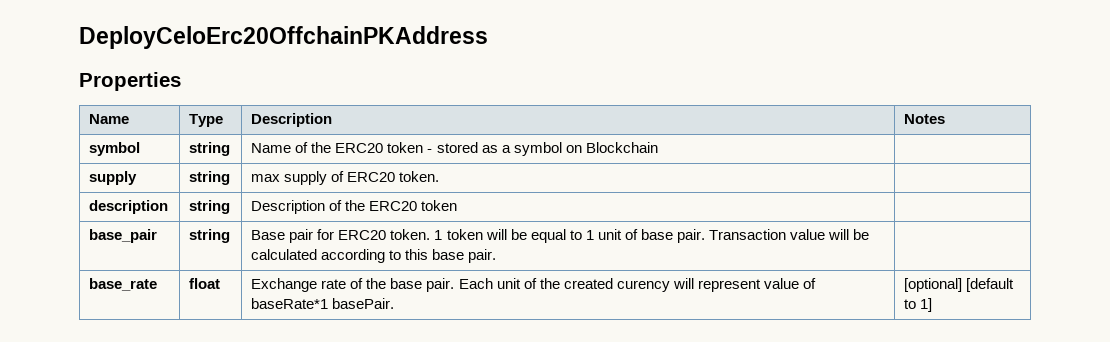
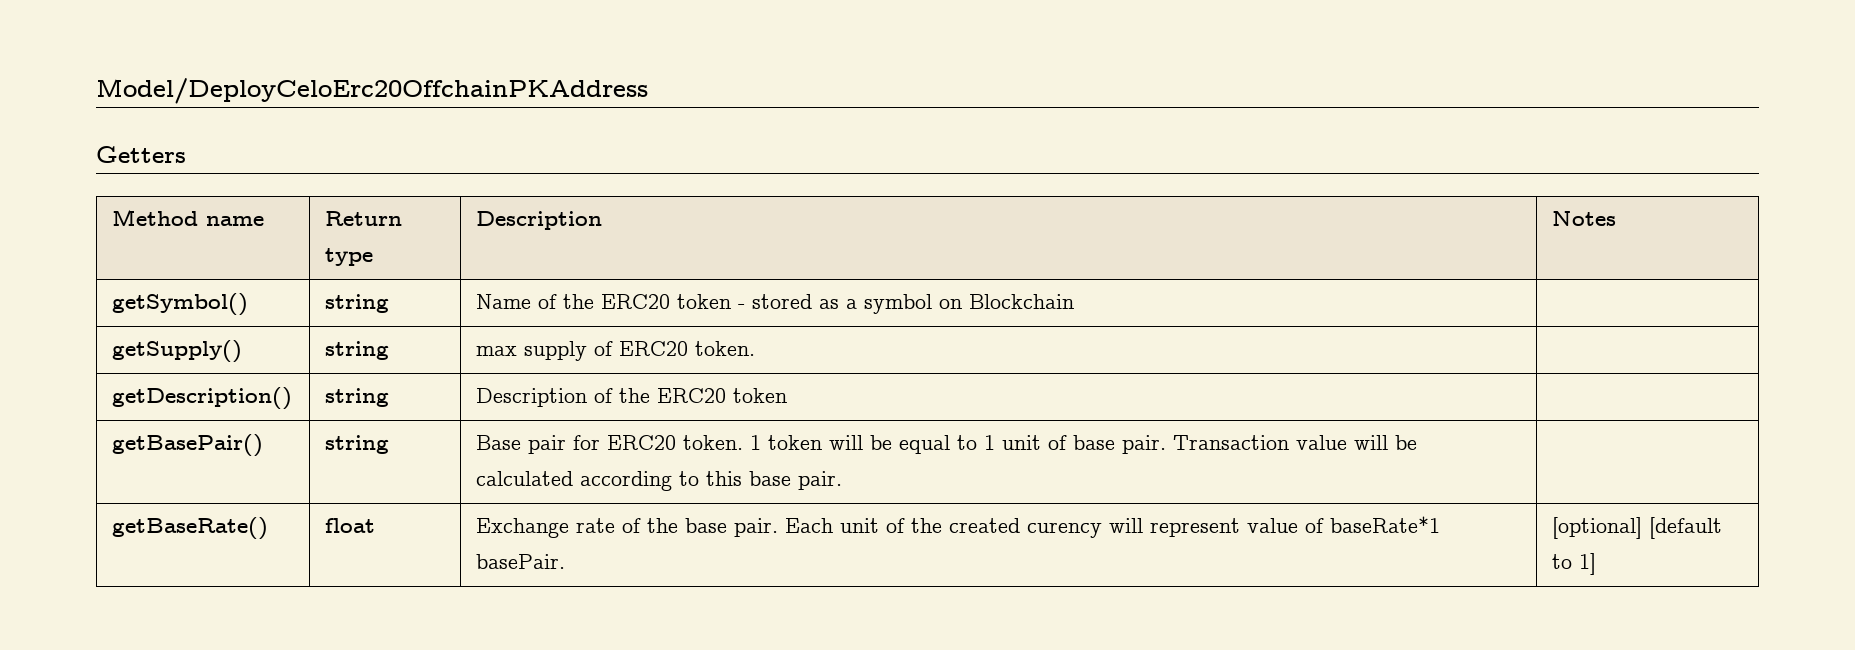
- DeployCeloErc20OffchainPKAddress
- Properties
- Name | Type | Description | Notes
+ Model/DeployCeloErc20OffchainPKAddress
+ Getters
+ Method name | Return type | Description | Notes
- symbol | string | Name of the ERC20 token - stored as a symbol on Blockchain |
+ getSymbol() | string | Name of the ERC20 token - stored as a symbol on Blockchain |
- supply | string | max supply of ERC20 token. |
+ getSupply() | string | max supply of ERC20 token. |
- description | string | Description of the ERC20 token |
+ getDescription() | string | Description of the ERC20 token |
- base_pair | string | Base pair for ERC20 token. 1 token will be equal to 1 unit of base pair. Transaction value will be calculated according to this base pair. |
+ getBasePair() | string | Base pair for ERC20 token. 1 token will be equal to 1 unit of base pair. Transaction value will be calculated according to this base pair. |
- base_rate | float | Exchange rate of the base pair. Each unit of the created curency will represent value of baseRate*1 basePair. | [optional] [default to 1]
+ getBaseRate() | float | Exchange rate of the base pair. Each unit of the created curency will represent value of baseRate*1 basePair. | [optional] [default to 1]

